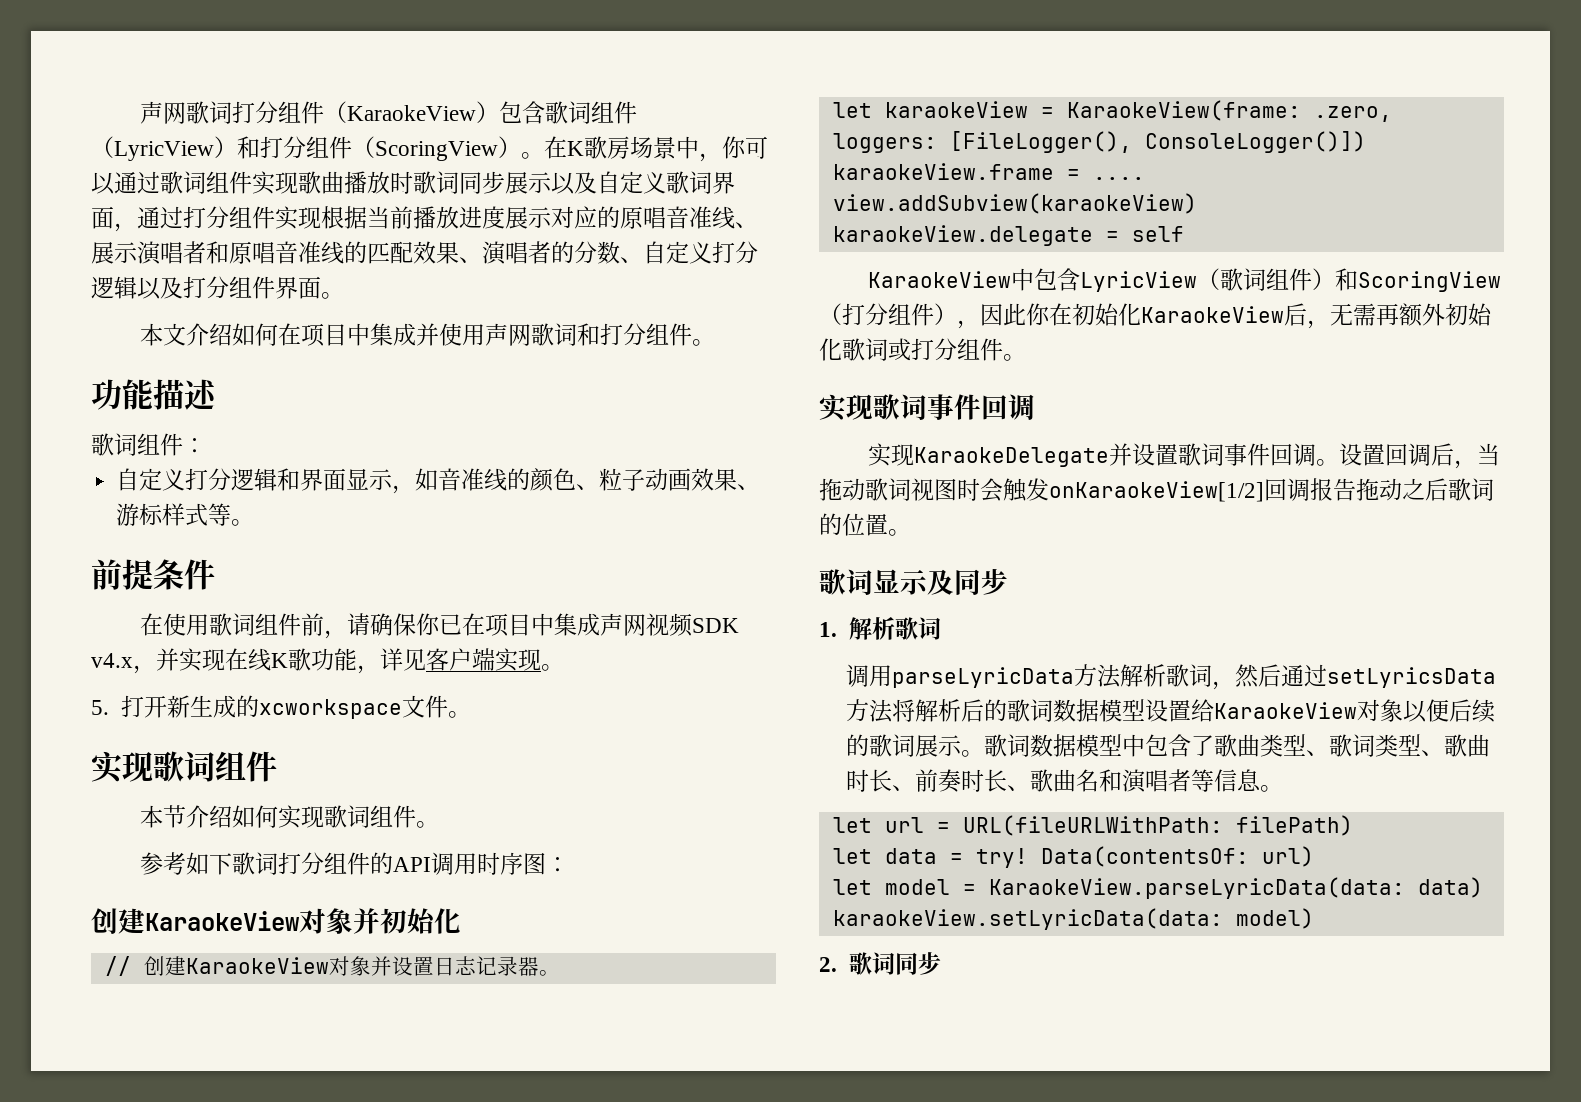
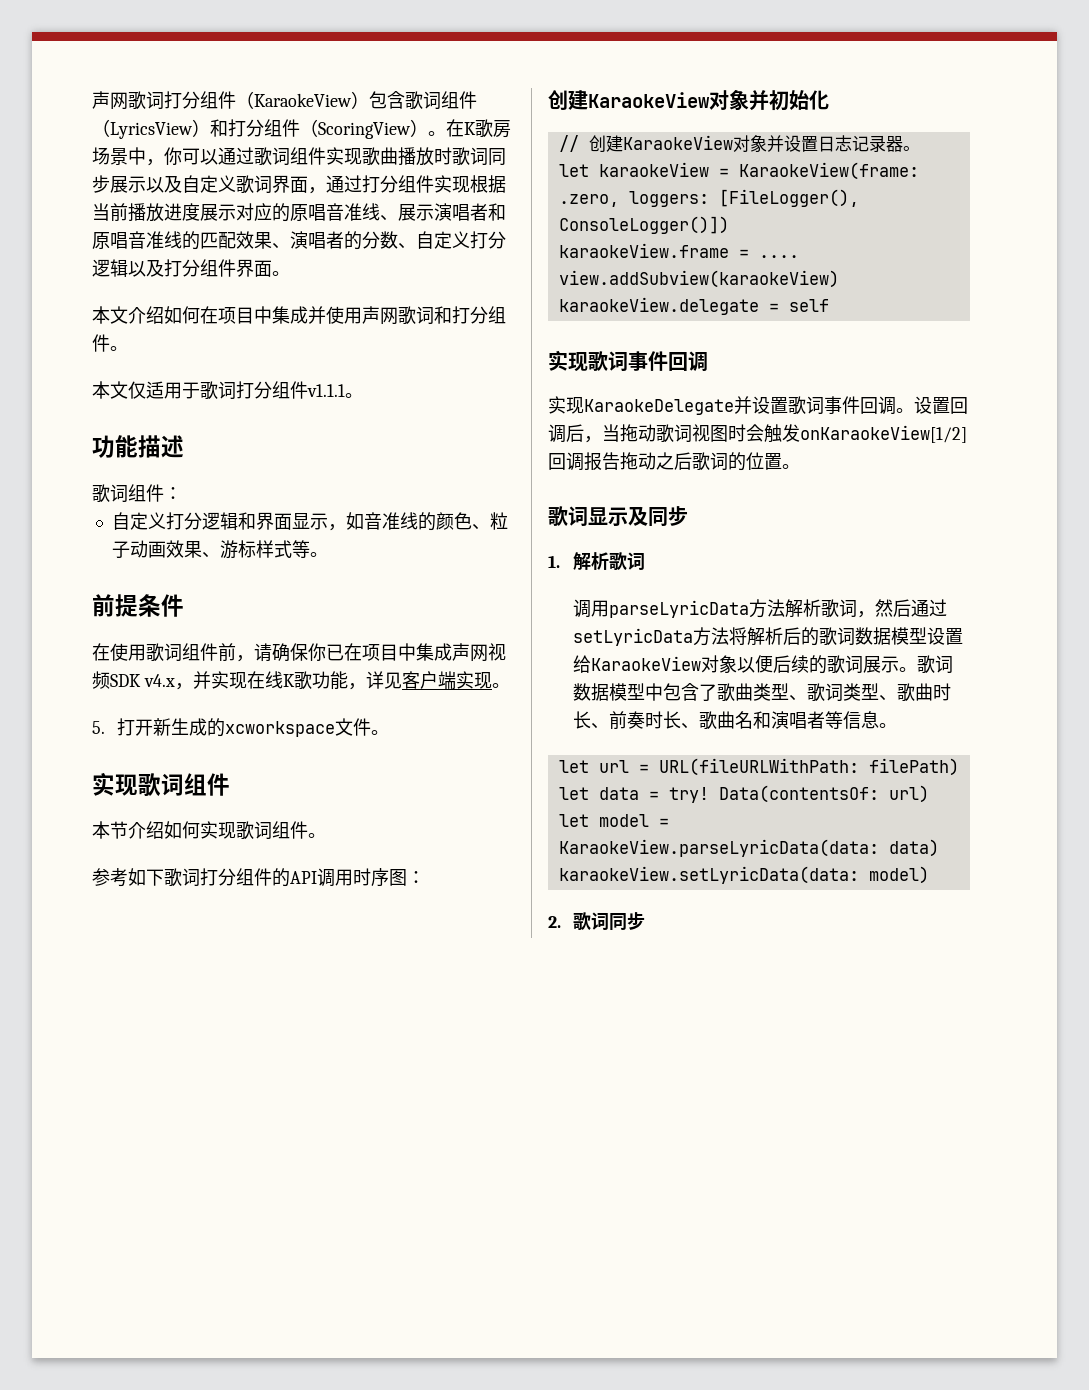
- 声网歌词打分组件（KaraokeView）包含歌词组件（LyricView）和打分组件（ScoringView）。
+ 声网歌词打分组件（KaraokeView）包含歌词组件（LyricsView）和打分组件（ScoringView）。
+ 本文仅适用于歌词打分组件v1.1.1。
- KaraokeView中包含LyricView（歌词组件）和ScoringView（打分组件），因此你在初始化KaraokeView后，无需再额外初始化歌词或打分组件。
- 调用parseLyricData方法解析歌词，然后通过setLyricsData方法将解析后的歌词数据模型设置给KaraokeView对象以便后续的歌词展示。
+ 调用parseLyricData方法解析歌词，然后通过setLyricData方法将解析后的歌词数据模型设置给KaraokeView对象以便后续的歌词展示。

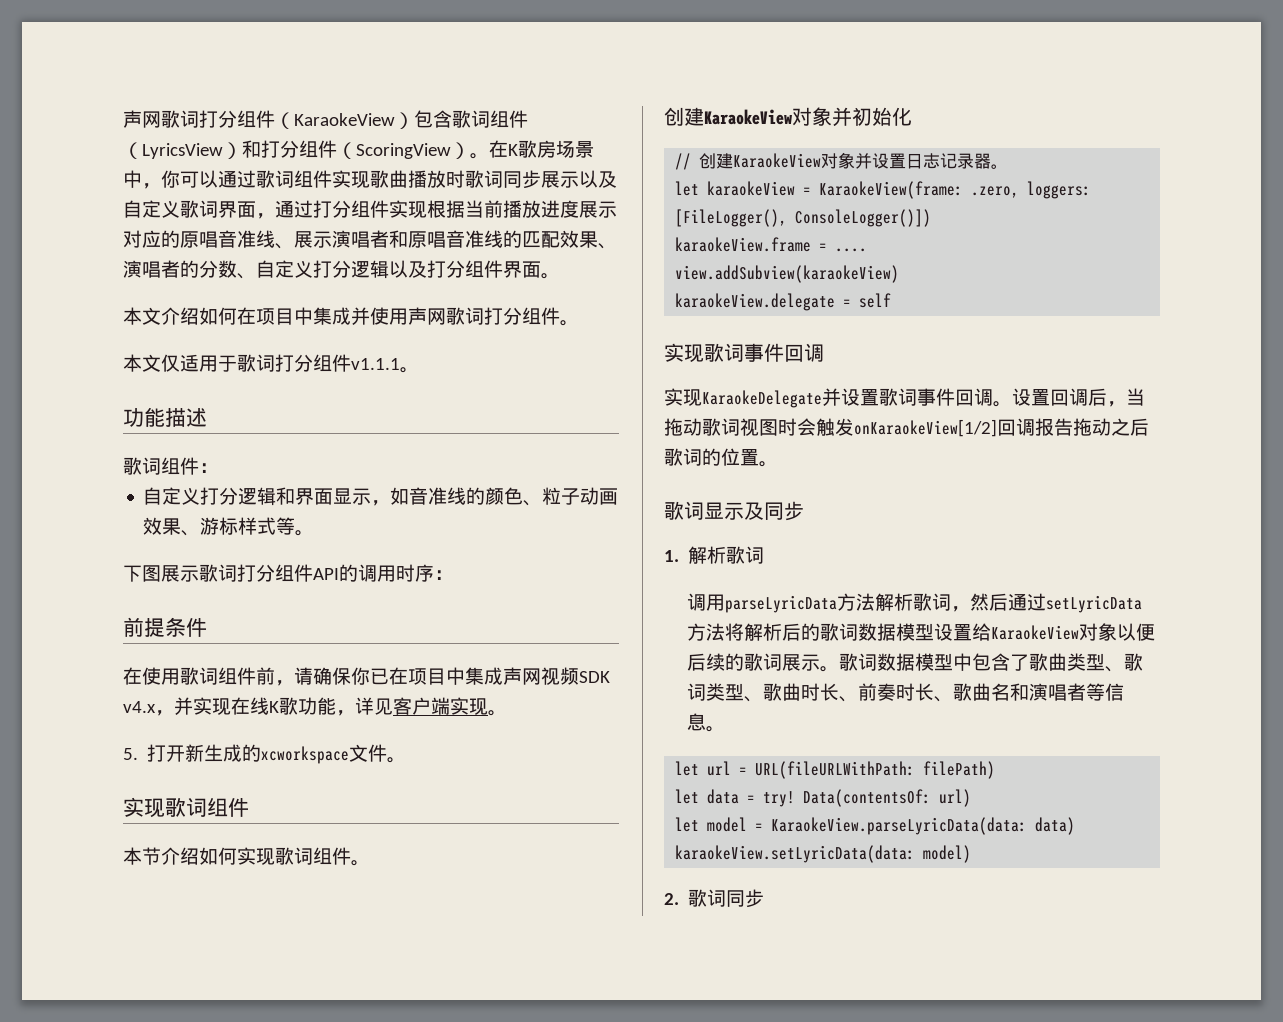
- 本文介绍如何在项目中集成并使用声网歌词和打分组件。
+ 本文介绍如何在项目中集成并使用声网歌词打分组件。
+ 下图展示歌词打分组件API的调用时序：
- 参考如下歌词打分组件的API调用时序图：

